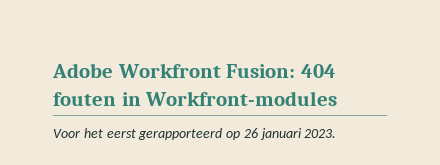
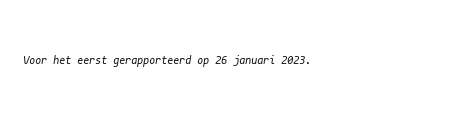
- Adobe Workfront Fusion: 404 fouten in Workfront-modules

